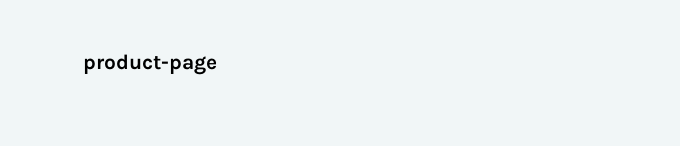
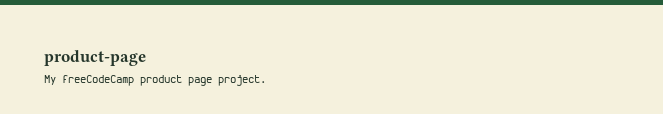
+ My freeCodeCamp product page project.

